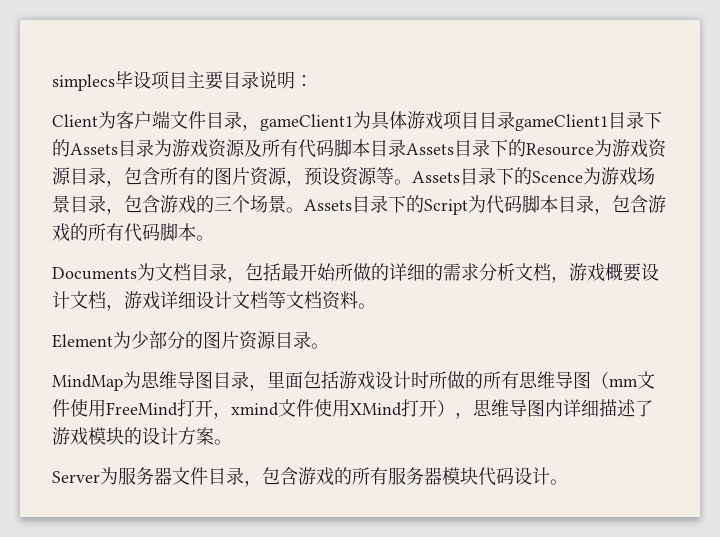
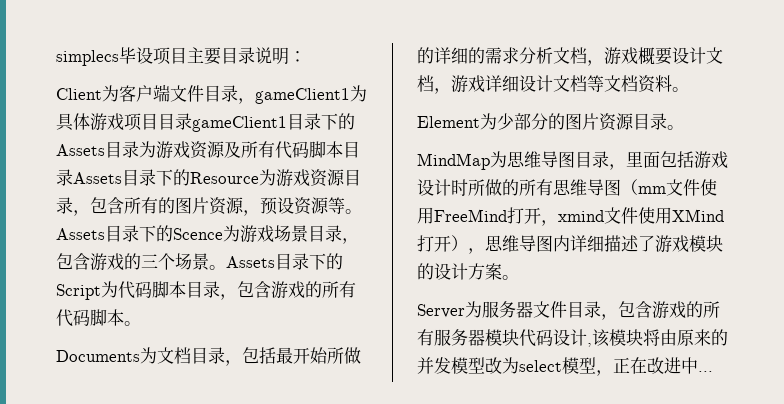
- Server为服务器文件目录，包含游戏的所有服务器模块代码设计。
+ Server为服务器文件目录，包含游戏的所有服务器模块代码设计,该模块将由原来的并发模型改为select模型，正在改进中...

